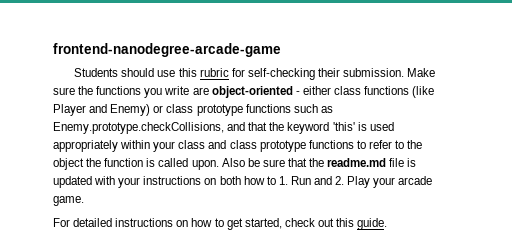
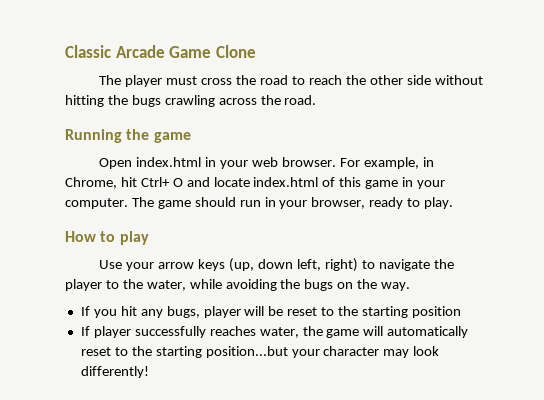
- frontend-nanodegree-arcade-game
- Students should use this rubric for self-checking their submission. Make sure the functions you write are object-oriented - either class functions (like Player and Enemy) or class prototype functions such as Enemy.prototype.checkCollisions, and that the keyword 'this' is used appropriately within your class and class prototype functions to refer to the object the function is called upon. Also be sure that the readme.md file is updated with your instructions on both how to 1. Run and 2. Play your arcade game.
- For detailed instructions on how to get started, check out this guide.
+ Classic Arcade Game Clone
+ The player must cross the road to reach the other side without hitting the bugs crawling across the road.
+ Running the game
+ Open index.html in your web browser. For example, in Chrome, hit Ctrl+ O and locate index.html of this game in your computer. The game should run in your browser, ready to play.
+ How to play
+ Use your arrow keys (up, down left, right) to navigate the player to the water, while avoiding the bugs on the way.
+ If you hit any bugs, player will be reset to the starting position
+ If player successfully reaches water, the game will automatically reset to the starting position...but your character may look differently!

